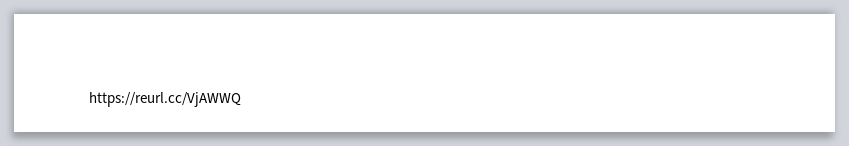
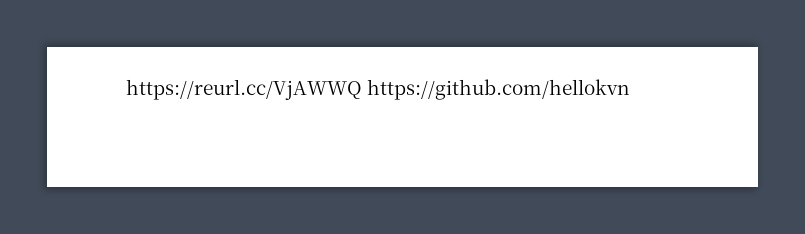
- https://reurl.cc/VjAWWQ
+ https://reurl.cc/VjAWWQ https://github.com/hellokvn

